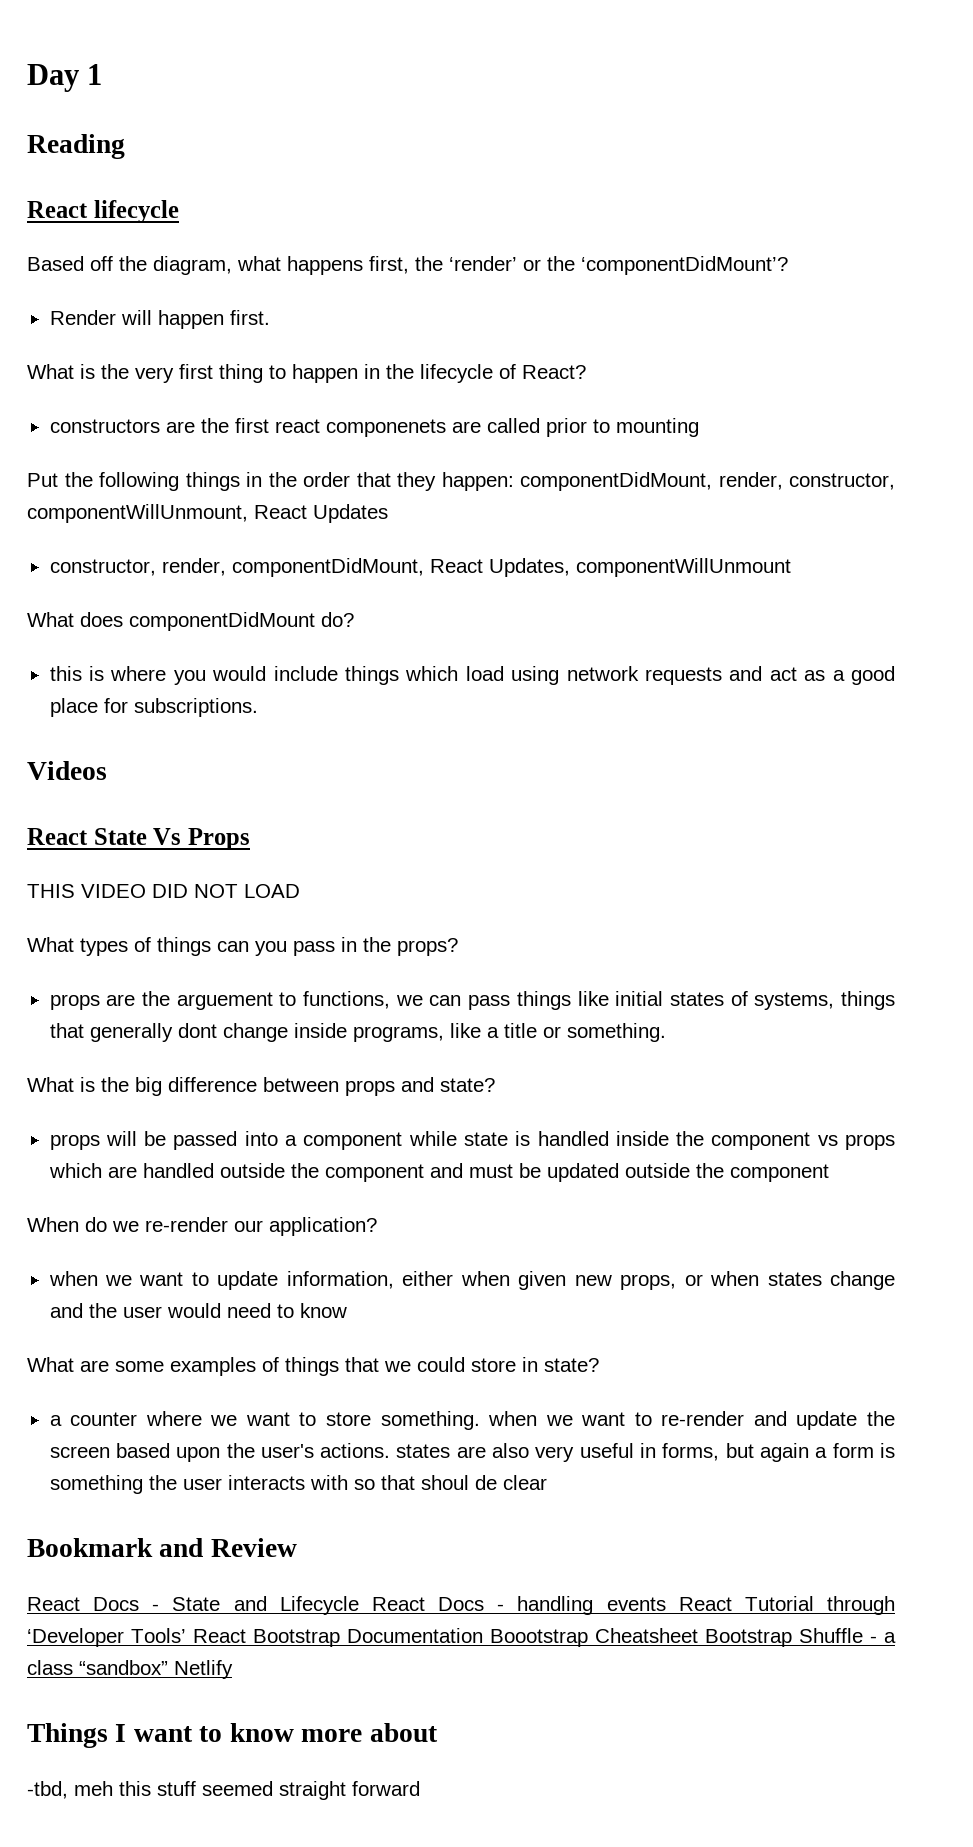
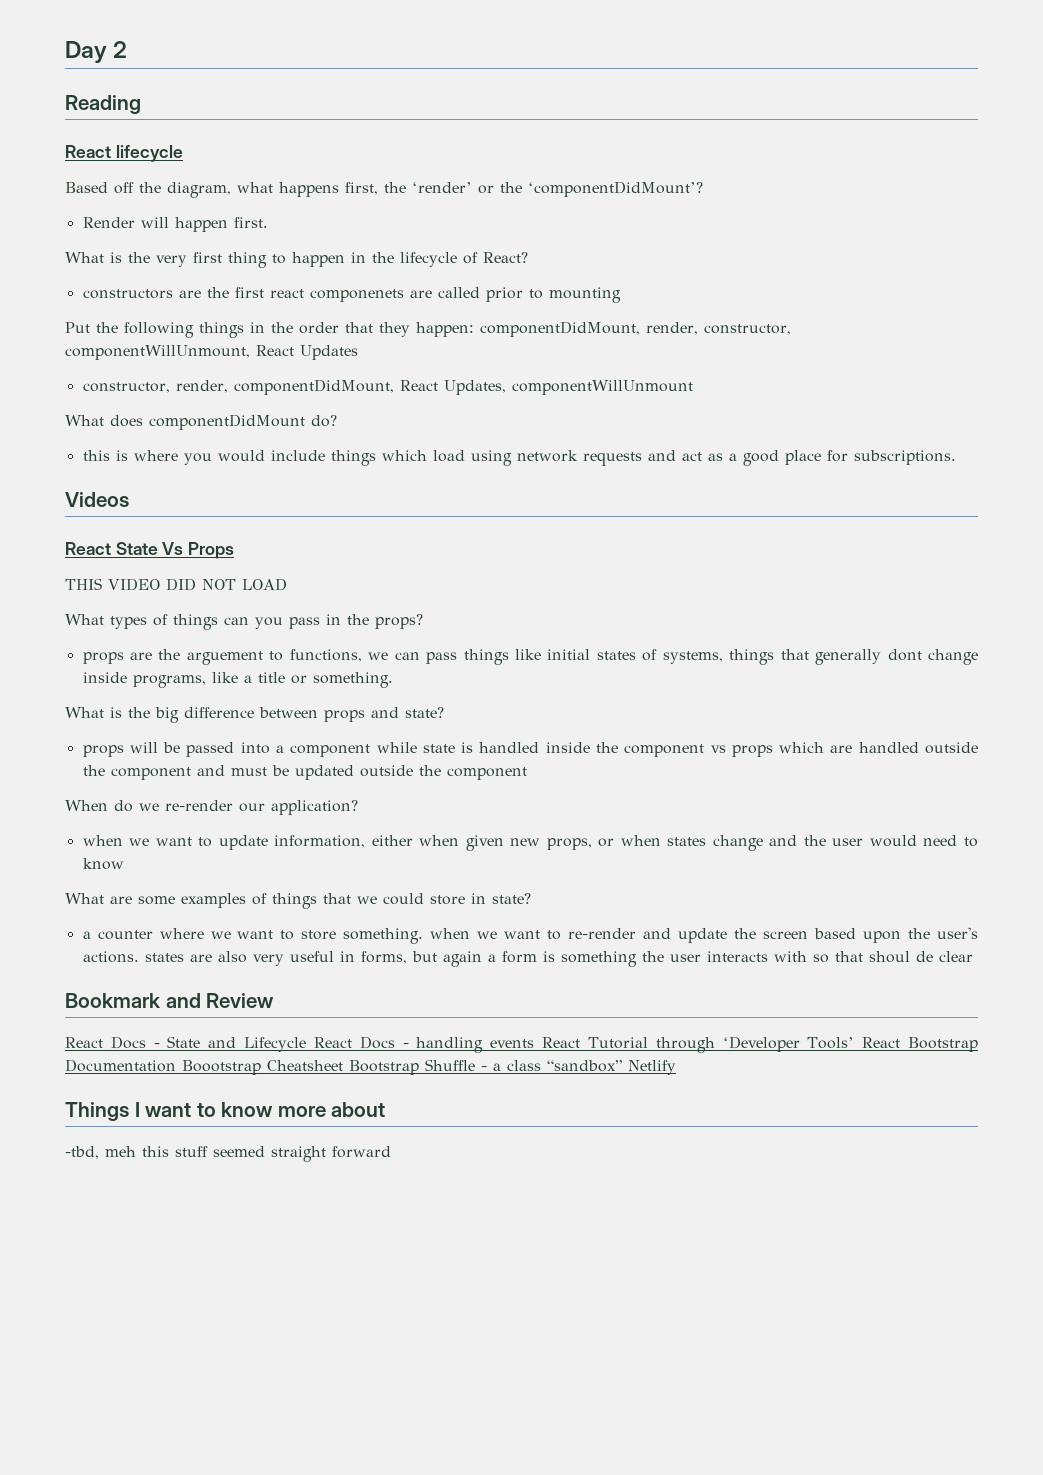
- Day 1
+ Day 2

